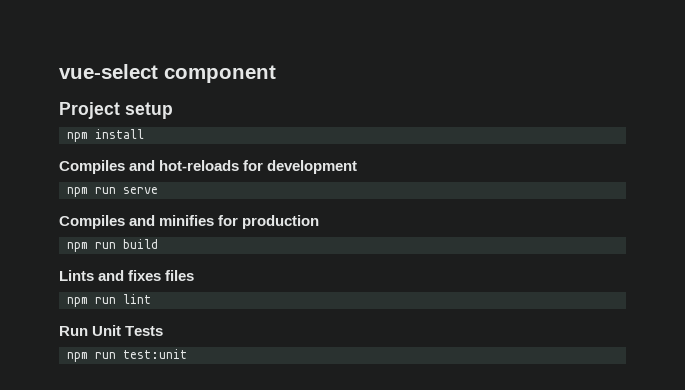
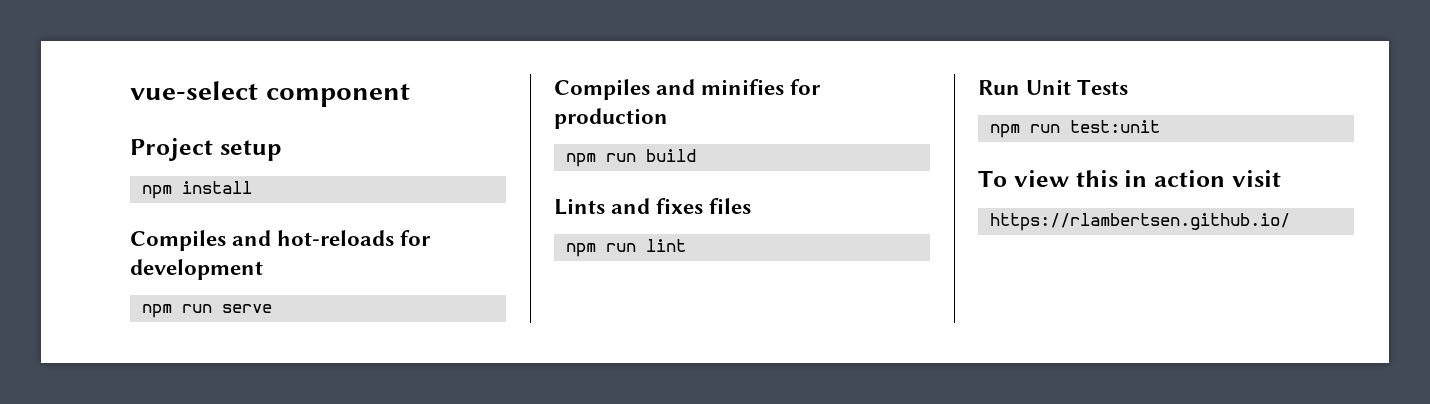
+ To view this in action visit
+ https://rlambertsen.github.io/

